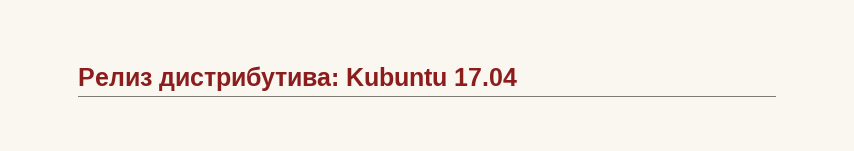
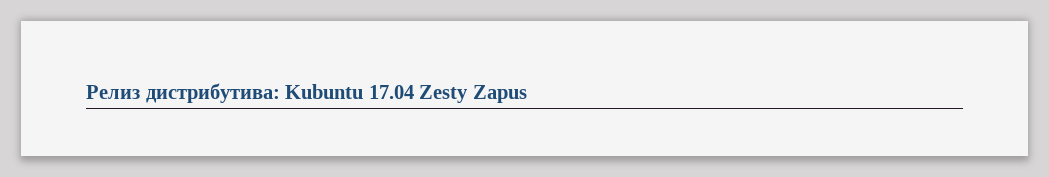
- Релиз дистрибутива: Kubuntu 17.04
+ Релиз дистрибутива: Kubuntu 17.04 Zesty Zapus

